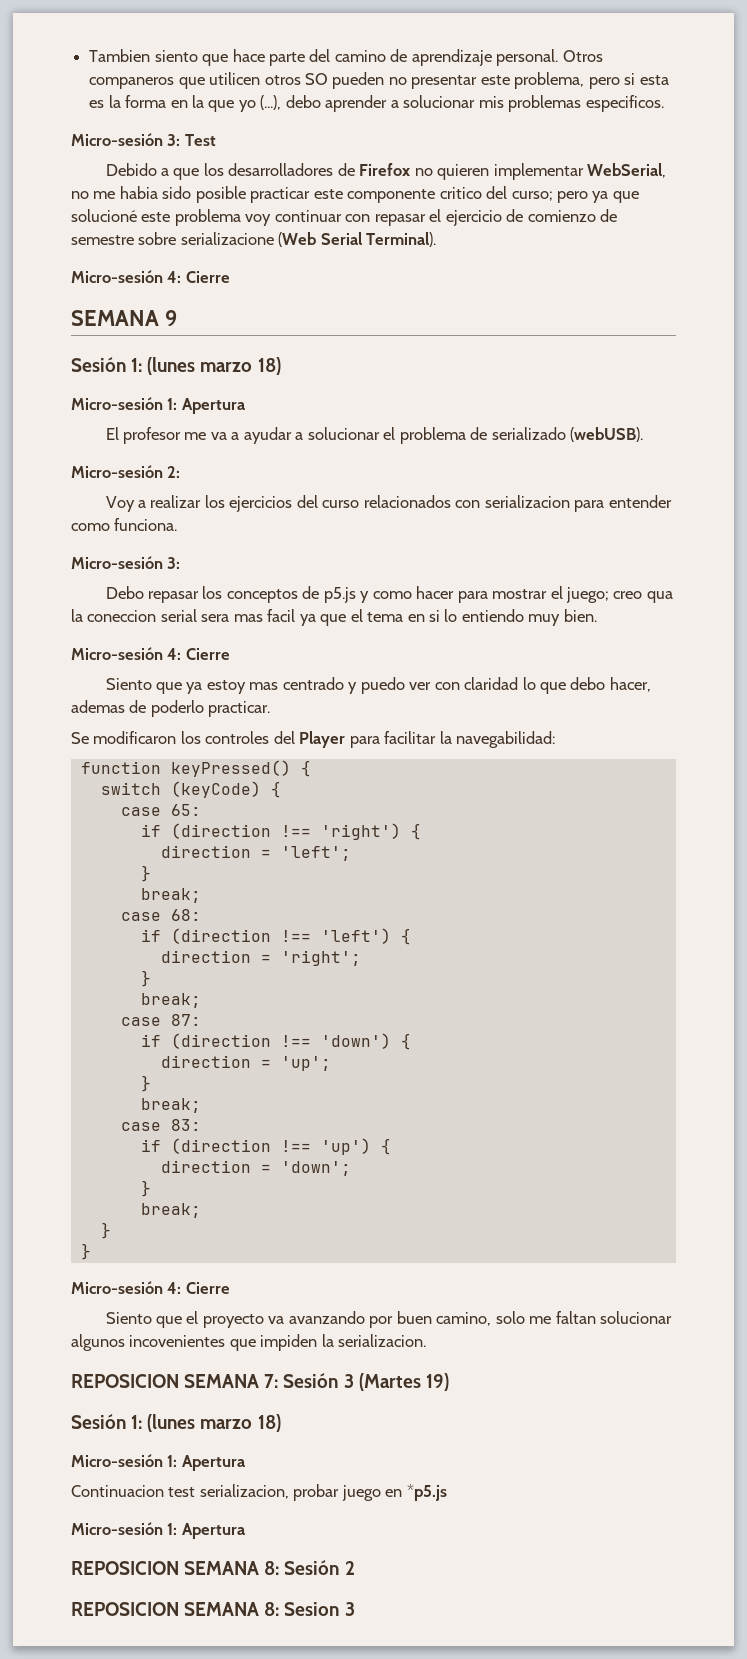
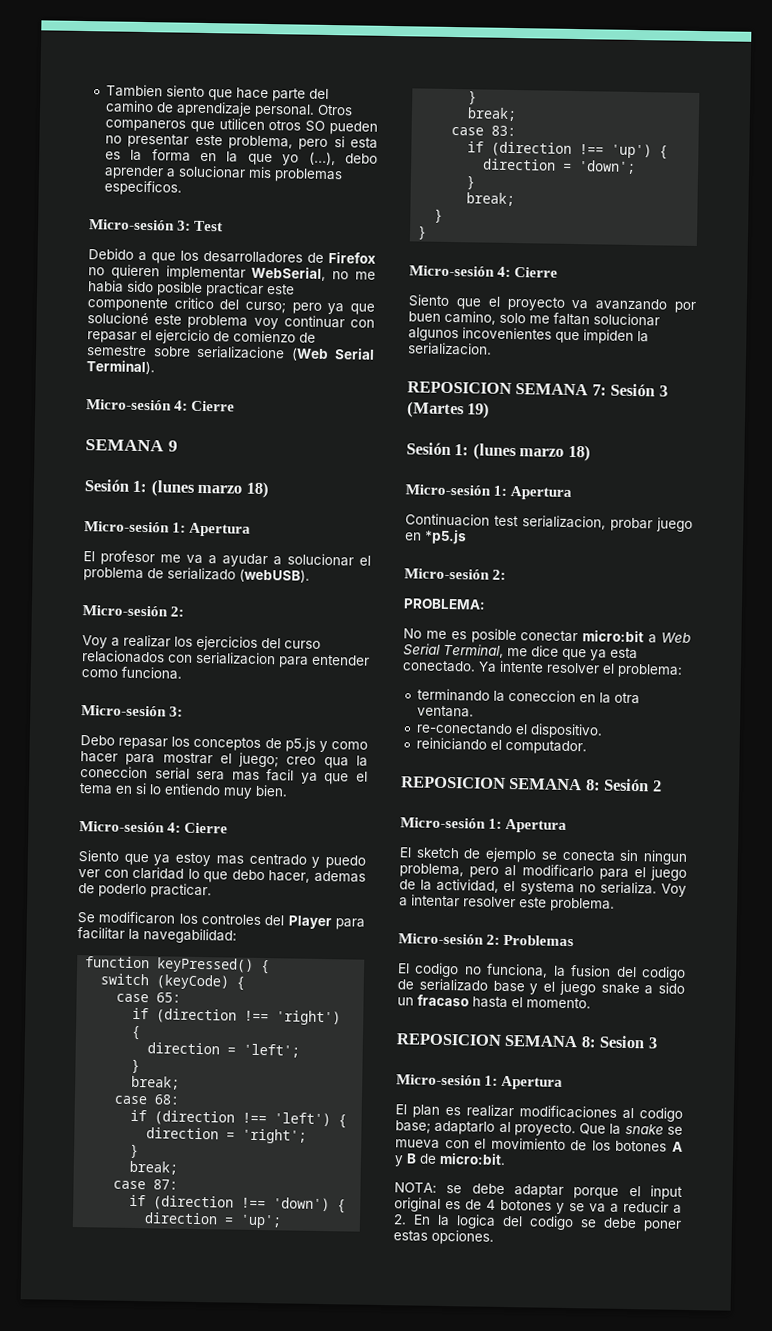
  Continuacion test serializacion, probar juego en *p5.js
- Micro-sesión 1: Apertura
+ Micro-sesión 2:
+ PROBLEMA:
+ No me es posible conectar micro:bit a Web Serial Terminal, me dice que ya esta conectado. Ya intente resolver el problema:
+ terminando la coneccion en la otra ventana.
+ re-conectando el dispositivo.
+ reiniciando el computador.
  REPOSICION SEMANA 8: Sesión 2
+ Micro-sesión 1: Apertura
+ El sketch de ejemplo se conecta sin ningun problema, pero al modificarlo para el juego de la actividad, el systema no serializa. Voy a intentar resolver este problema.
+ Micro-sesión 2: Problemas
+ El codigo no funciona, la fusion del codigo de serializado base y el juego snake a sido un fracaso hasta el momento.
  REPOSICION SEMANA 8: Sesion 3
+ Micro-sesión 1: Apertura
+ El plan es realizar modificaciones al codigo base; adaptarlo al proyecto. Que la snake se mueva con el movimiento de los botones A y B de micro:bit.
+ NOTA: se debe adaptar porque el input original es de 4 botones y se va a reducir a 2. En la logica del codigo se debe poner estas opciones.

